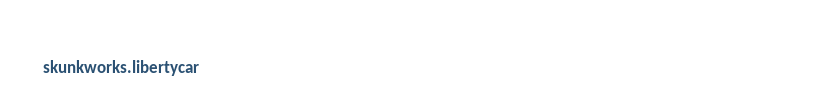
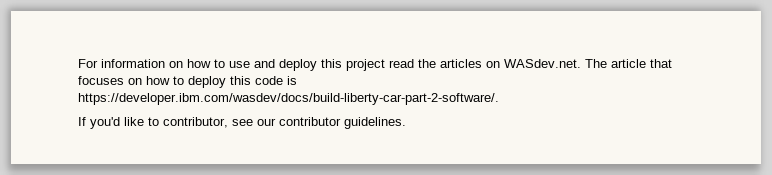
- skunkworks.libertycar
+ For information on how to use and deploy this project read the articles on WASdev.net. The article that focuses on how to deploy this code is https://developer.ibm.com/wasdev/docs/build-liberty-car-part-2-software/.
+ If you'd like to contributor, see our contributor guidelines.

